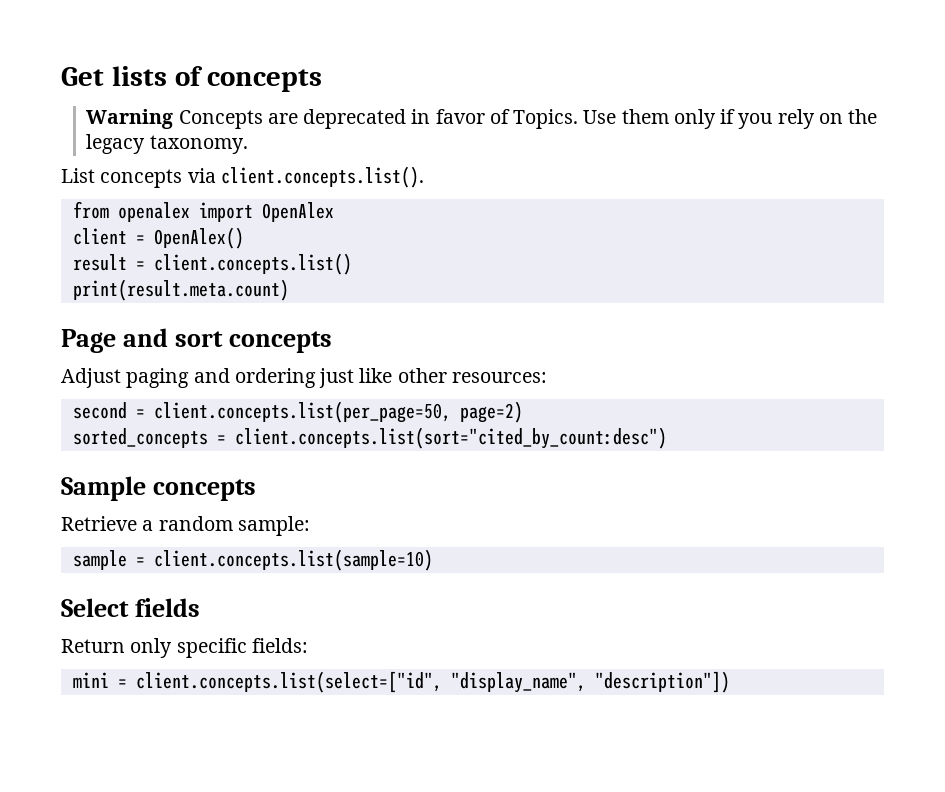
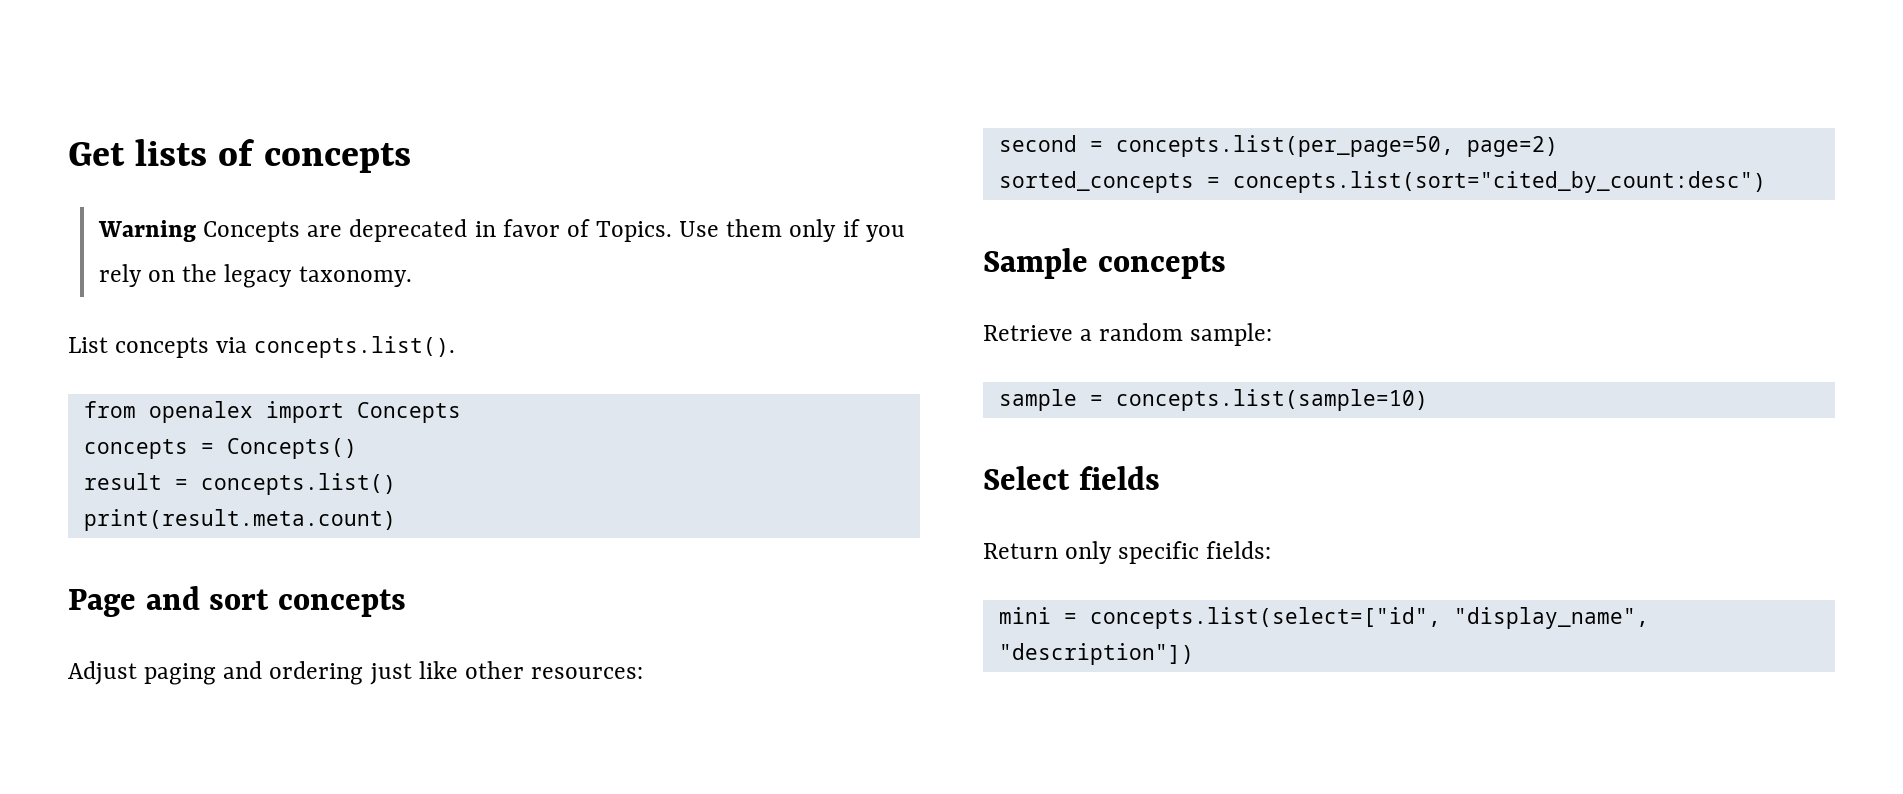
- List concepts via client.concepts.list().
+ List concepts via concepts.list().
- from openalex import OpenAlex
- client = OpenAlex()
+ from openalex import Concepts
+ concepts = Concepts()
- result = client.concepts.list()
+ result = concepts.list()
- second = client.concepts.list(per_page=50, page=2)
+ second = concepts.list(per_page=50, page=2)
- sorted_concepts = client.concepts.list(sort="cited_by_count:desc")
+ sorted_concepts = concepts.list(sort="cited_by_count:desc")
- sample = client.concepts.list(sample=10)
+ sample = concepts.list(sample=10)
- mini = client.concepts.list(select=["id", "display_name", "description"])
+ mini = concepts.list(select=["id", "display_name", "description"])

